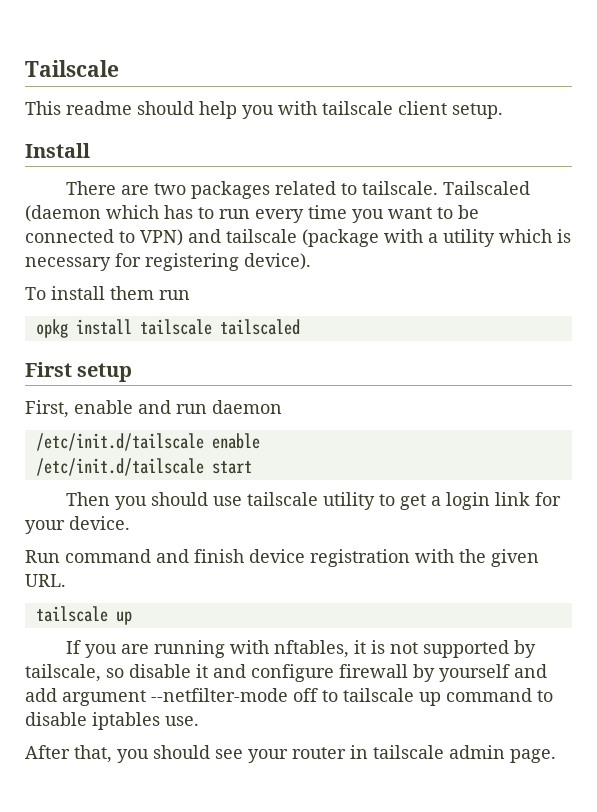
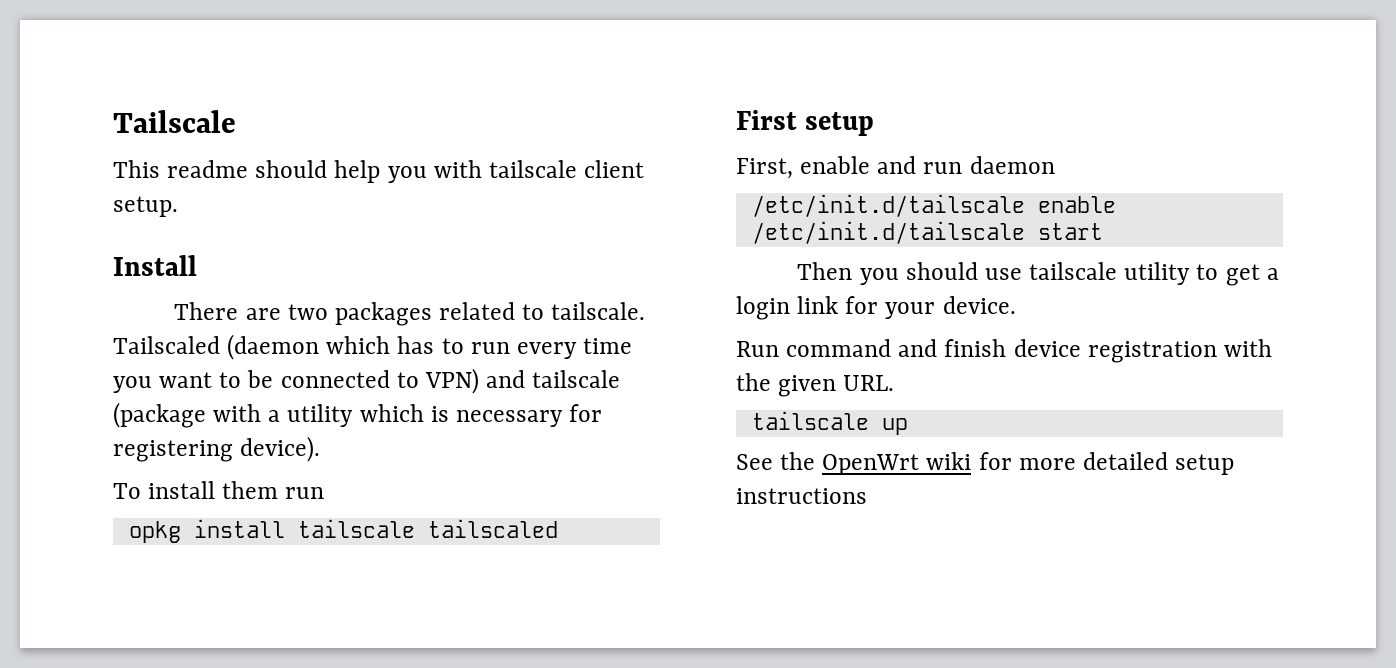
- If you are running with nftables, it is not supported by tailscale, so disable it and configure firewall by yourself and add argument --netfilter-mode off to tailscale up command to disable iptables use.
- After that, you should see your router in tailscale admin page.
+ See the OpenWrt wiki for more detailed setup instructions

